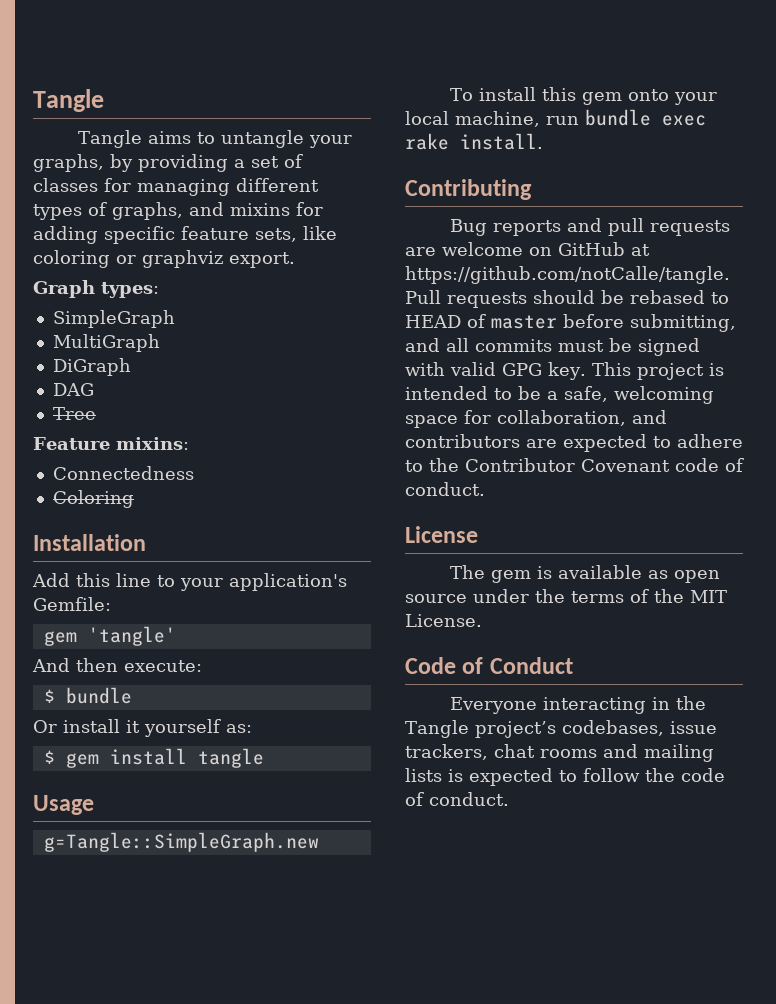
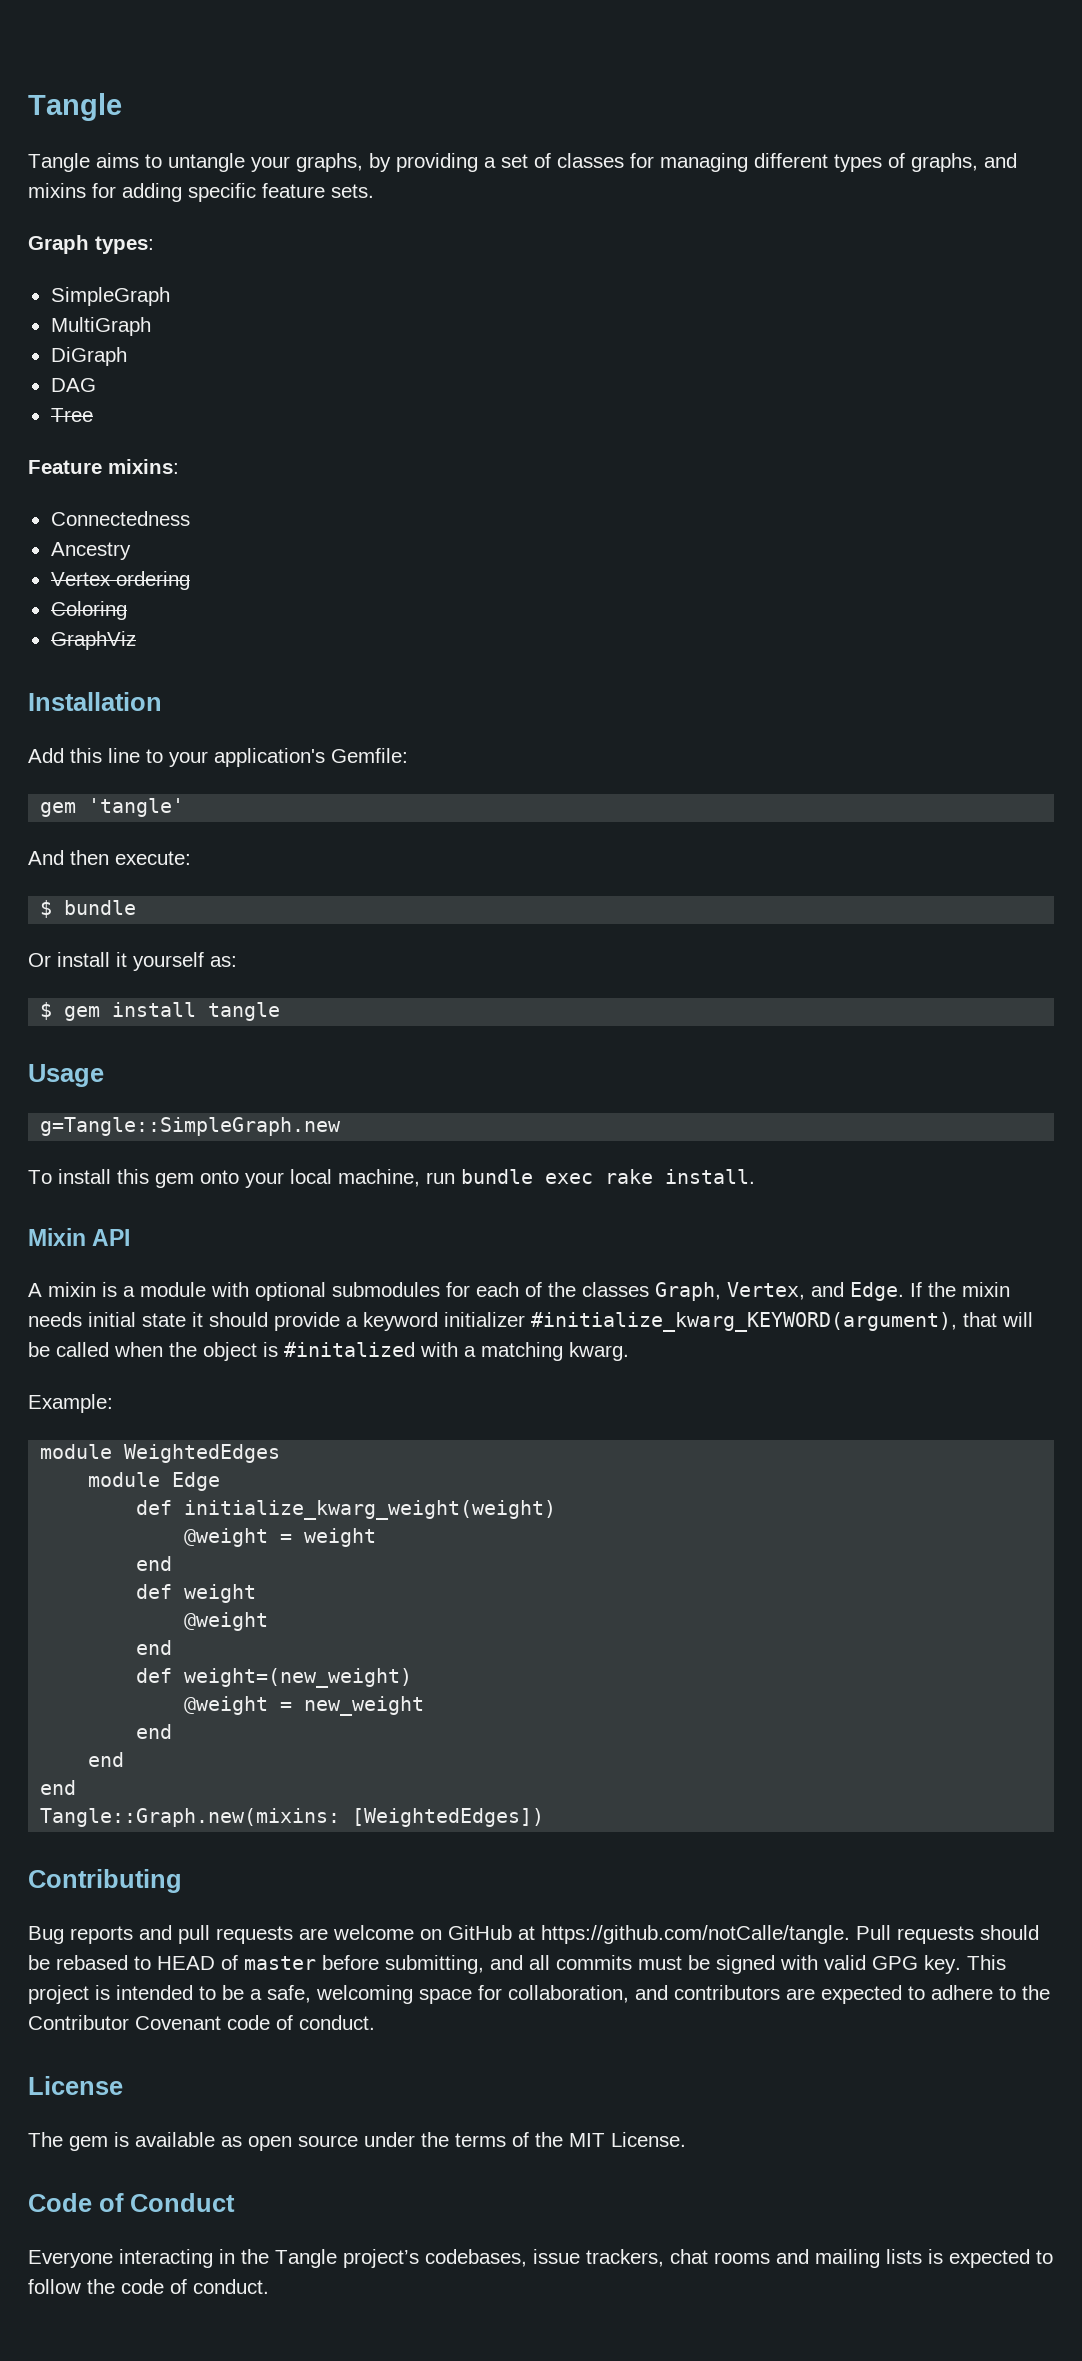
- Tangle aims to untangle your graphs, by providing a set of classes for managing different types of graphs, and mixins for adding specific feature sets, like coloring or graphviz export.
+ Tangle aims to untangle your graphs, by providing a set of classes for managing different types of graphs, and mixins for adding specific feature sets.
+ Ancestry
+ Vertex ordering
+ GraphViz
+ Mixin API
+ A mixin is a module with optional submodules for each of the classes Graph, Vertex, and Edge. If the mixin needs initial state it should provide a keyword initializer #initialize_kwarg_KEYWORD(argument), that will be called when the object is #initalized with a matching kwarg.
+ Example:
+ module WeightedEdges
+ module Edge
+ def initialize_kwarg_weight(weight)
+ @weight = weight
+ end
+ def weight
+ @weight
+ end
+ def weight=(new_weight)
+ @weight = new_weight
+ end
+ end
+ end
+ Tangle::Graph.new(mixins: [WeightedEdges])

